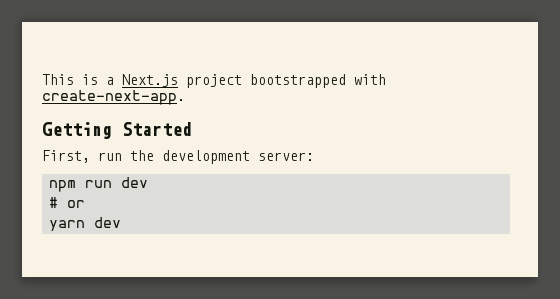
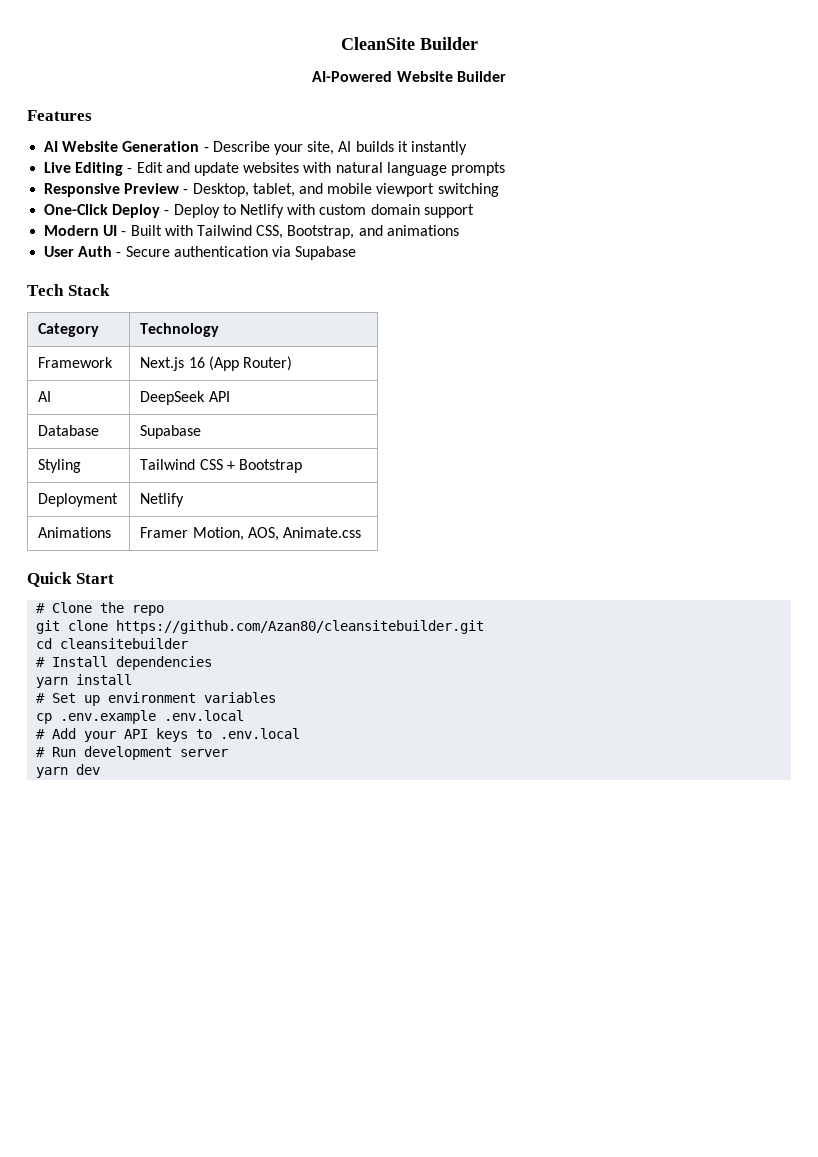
- This is a Next.js project bootstrapped with create-next-app.
- Getting Started
- First, run the development server:
- npm run dev
- # or
+ CleanSite Builder
+ AI-Powered Website Builder
+ Features
+ AI Website Generation - Describe your site, AI builds it instantly
+ Live Editing - Edit and update websites with natural language prompts
+ Responsive Preview - Desktop, tablet, and mobile viewport switching
+ One-Click Deploy - Deploy to Netlify with custom domain support
+ Modern UI - Built with Tailwind CSS, Bootstrap, and animations
+ User Auth - Secure authentication via Supabase
+ Tech Stack
+ Category | Technology
+ Framework | Next.js 16 (App Router)
+ AI | DeepSeek API
+ Database | Supabase
+ Styling | Tailwind CSS + Bootstrap
+ Deployment | Netlify
+ Animations | Framer Motion, AOS, Animate.css
+ Quick Start
+ # Clone the repo
+ git clone https://github.com/Azan80/cleansitebuilder.git
+ cd cleansitebuilder
+ # Install dependencies
+ yarn install
+ # Set up environment variables
+ cp .env.example .env.local
+ # Add your API keys to .env.local
+ # Run development server

